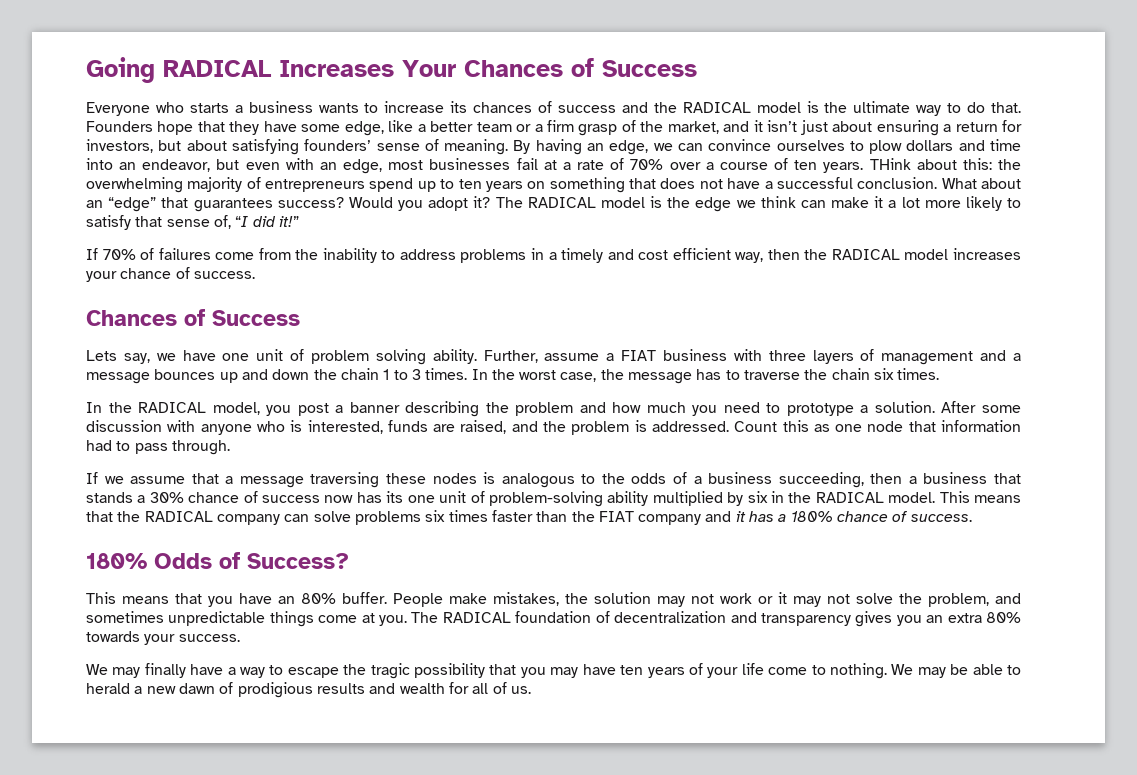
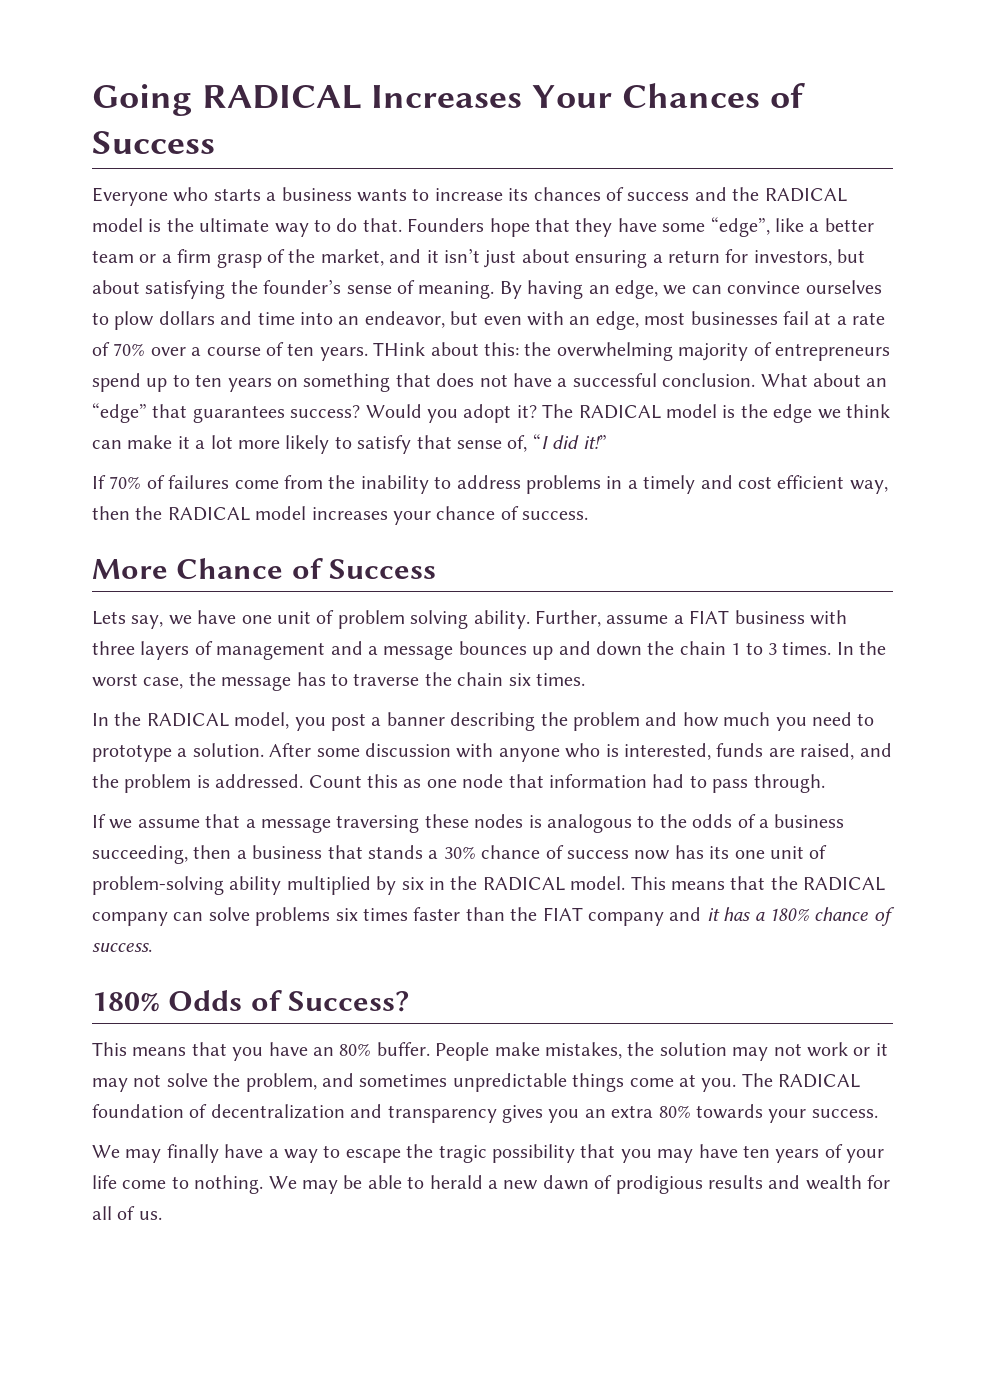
- Founders hope that they have some edge, like a better team or a firm grasp of the market, and it isn’t just about ensuring a return for investors, but about satisfying founders’ sense of meaning.
+ Founders hope that they have some “edge”, like a better team or a firm grasp of the market, and it isn’t just about ensuring a return for investors, but about satisfying the founder’s sense of meaning.
  If 70% of failures come from the inability to address problems in a timely and cost efficient way, then the RADICAL model increases your chance of success.
- Chances of Success
+ More Chance of Success

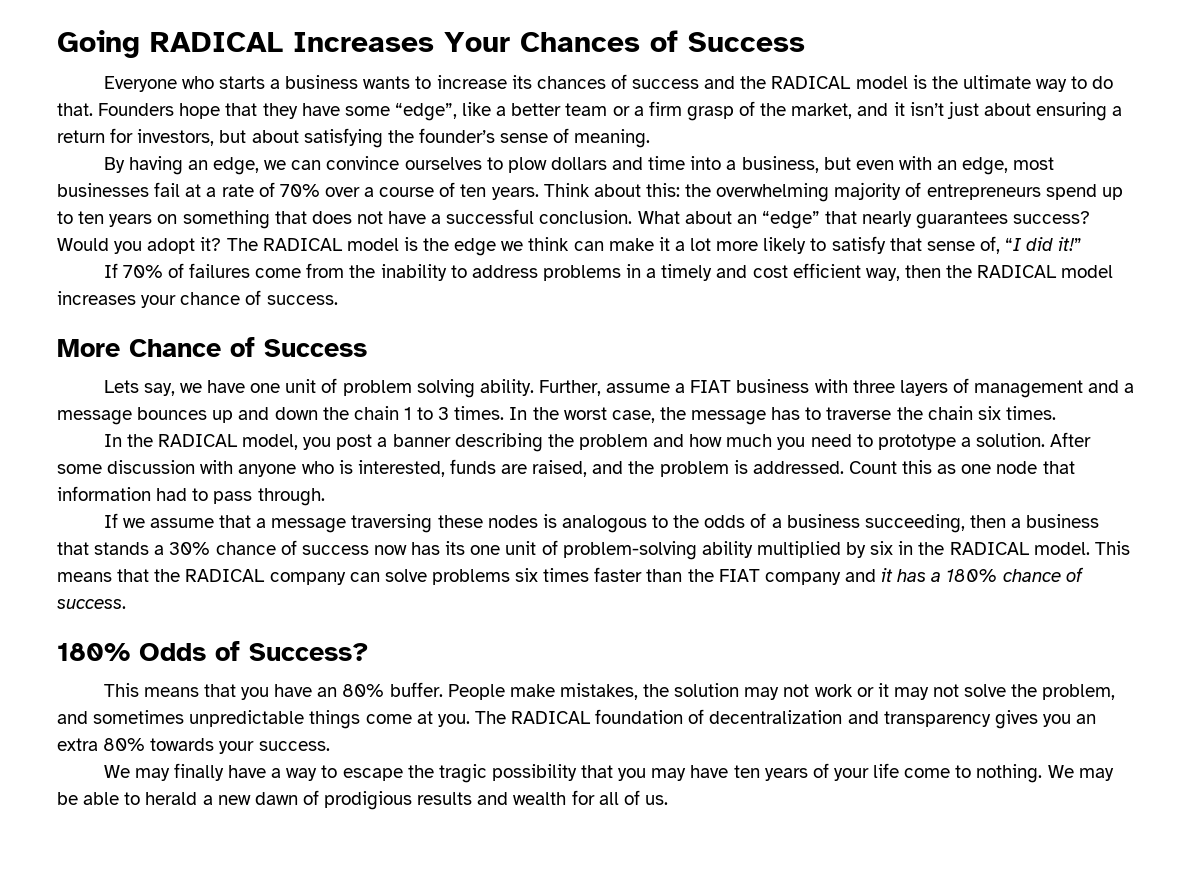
- Founders hope that they have some “edge”, like a better team or a firm grasp of the market, and it isn’t just about ensuring a return for investors, but about satisfying the founder’s sense of meaning. By having an edge, we can convince ourselves to plow dollars and time into an endeavor, but even with an edge, most businesses fail at a rate of 70% over a course of ten years.
+ Founders hope that they have some “edge”, like a better team or a firm grasp of the market, and it isn’t just about ensuring a return for investors, but about satisfying the founder’s sense of meaning.
+ By having an edge, we can convince ourselves to plow dollars and time into a business, but even with an edge, most businesses fail at a rate of 70% over a course of ten years.
- THink about this: the overwhelming majority of entrepreneurs spend up to ten years on something that does not have a successful conclusion.
+ Think about this: the overwhelming majority of entrepreneurs spend up to ten years on something that does not have a successful conclusion.
- What about an “edge” that guarantees success?
+ What about an “edge” that nearly guarantees success?

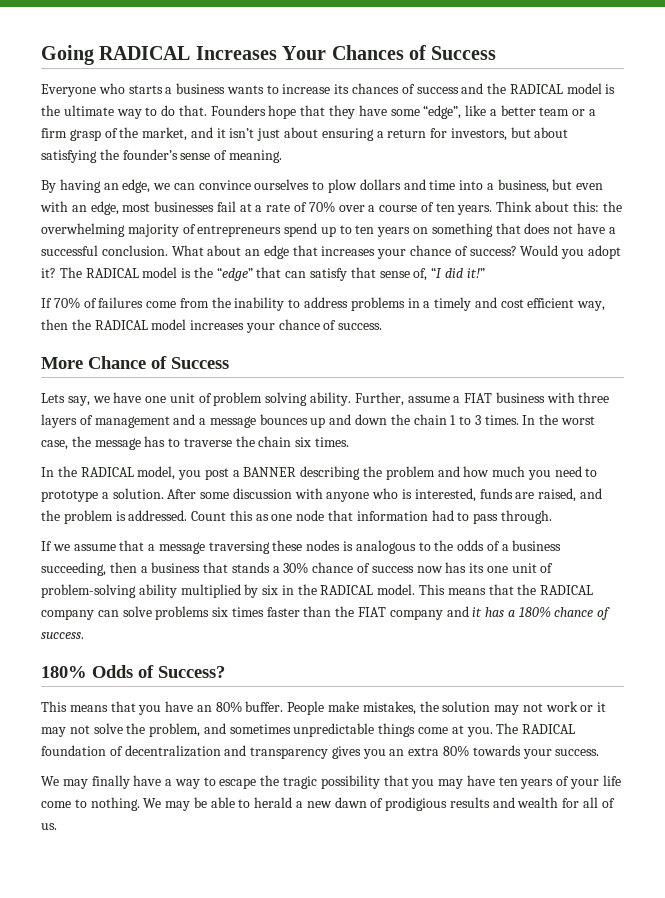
- What about an “edge” that nearly guarantees success?
+ What about an edge that increases your chance of success?
- The RADICAL model is the edge we think can make it a lot more likely to satisfy that sense of, “I did it!”
+ The RADICAL model is the “edge” that can satisfy that sense of, “I did it!”
- In the RADICAL model, you post a banner describing the problem and how much you need to prototype a solution.
+ In the RADICAL model, you post a BANNER describing the problem and how much you need to prototype a solution.

